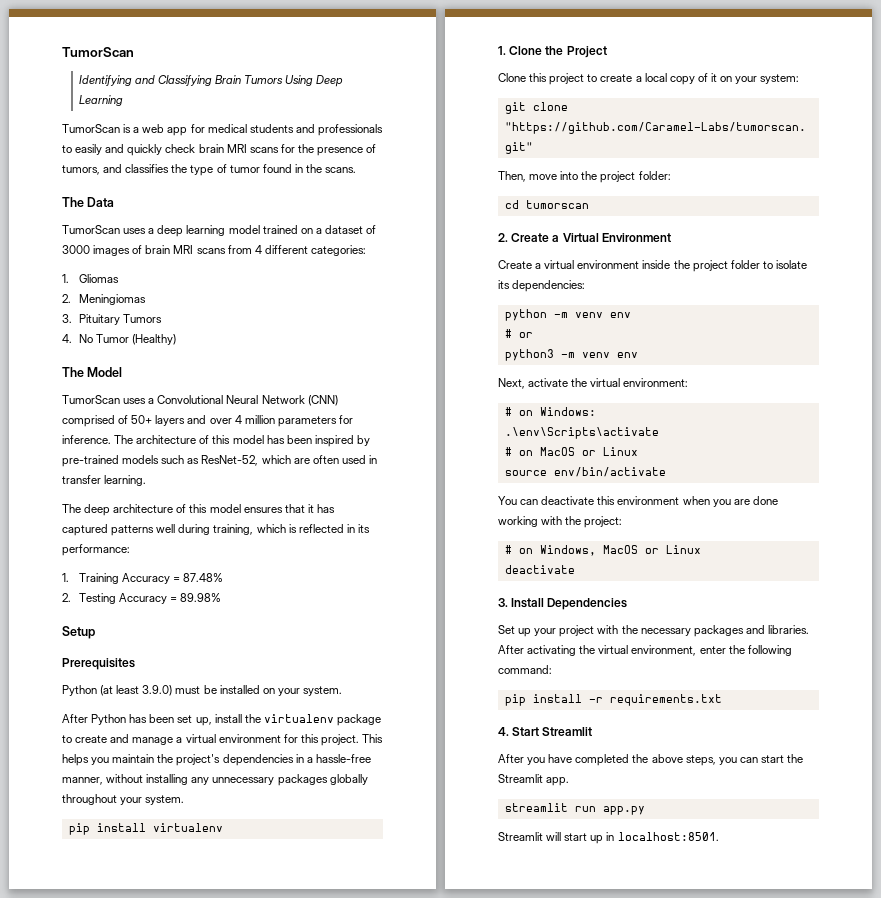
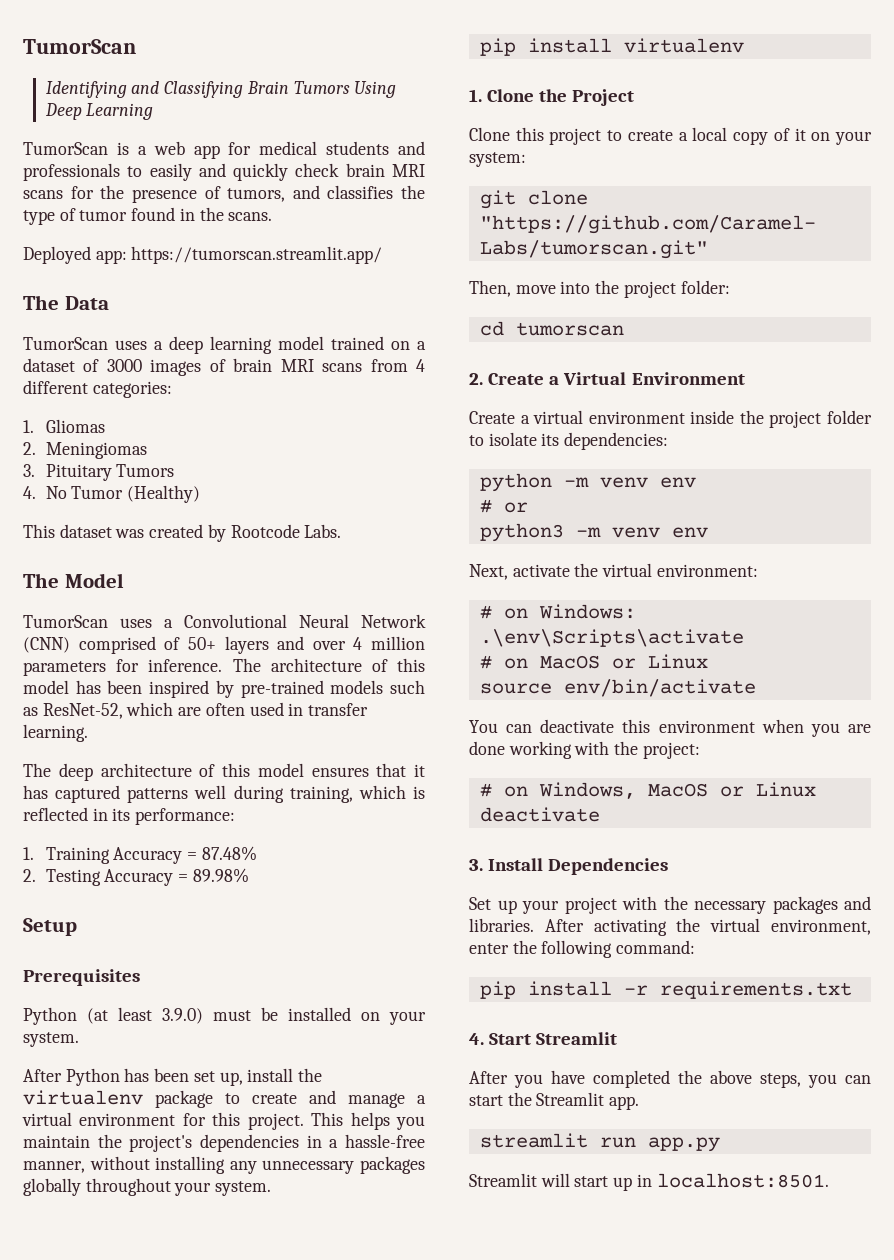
+ Deployed app: https://tumorscan.streamlit.app/
+ This dataset was created by Rootcode Labs.

